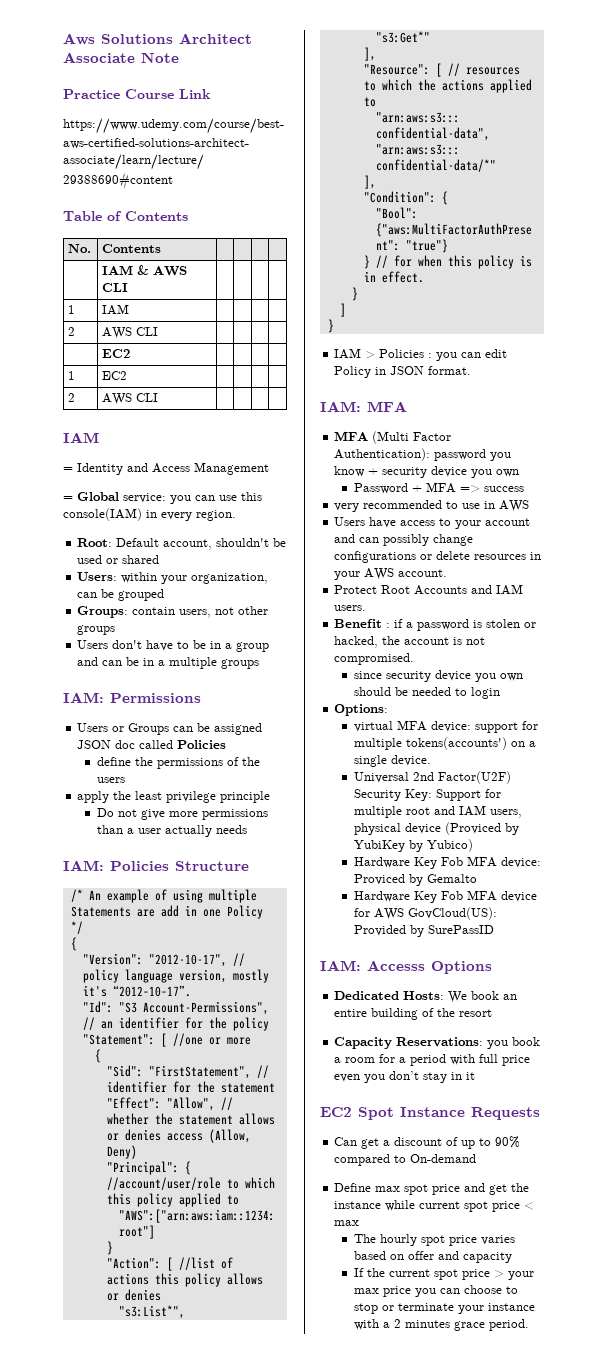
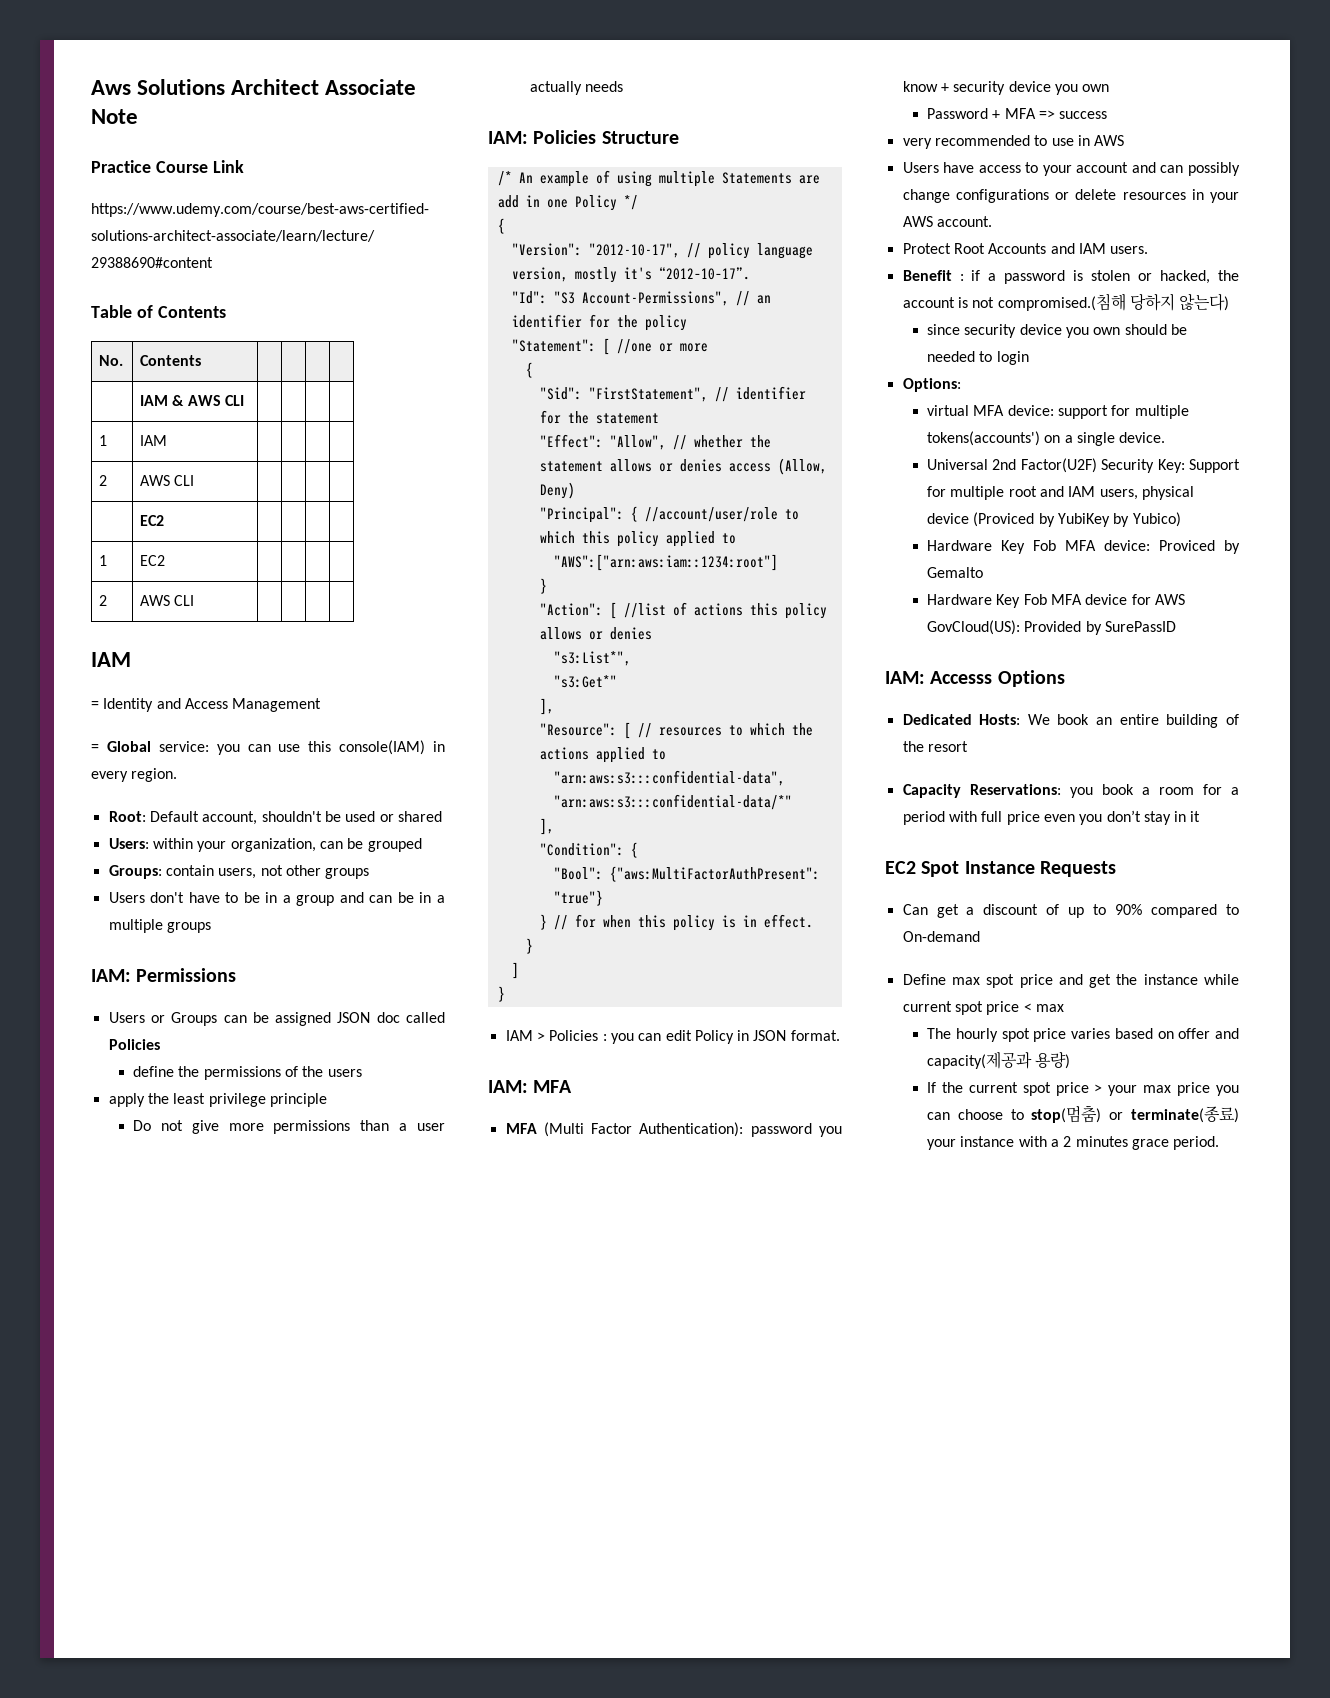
- Benefit : if a password is stolen or hacked, the account is not compromised.
+ Benefit : if a password is stolen or hacked, the account is not compromised.(침해 당하지 않는다)
- The hourly spot price varies based on offer and capacity
+ The hourly spot price varies based on offer and capacity(제공과 용량)
- If the current spot price > your max price you can choose to stop or terminate your instance with a 2 minutes grace period.
+ If the current spot price > your max price you can choose to stop(멈춤) or terminate(종료) your instance with a 2 minutes grace period.

